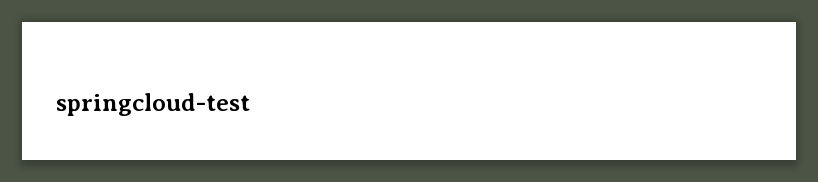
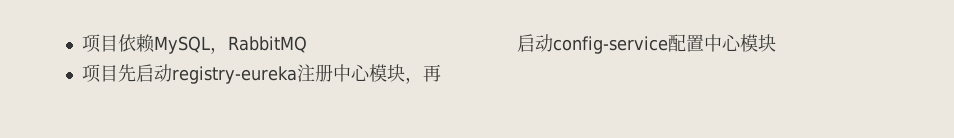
- springcloud-test
+ 项目依赖MySQL，RabbitMQ
+ 项目先启动registry-eureka注册中心模块，再启动config-service配置中心模块

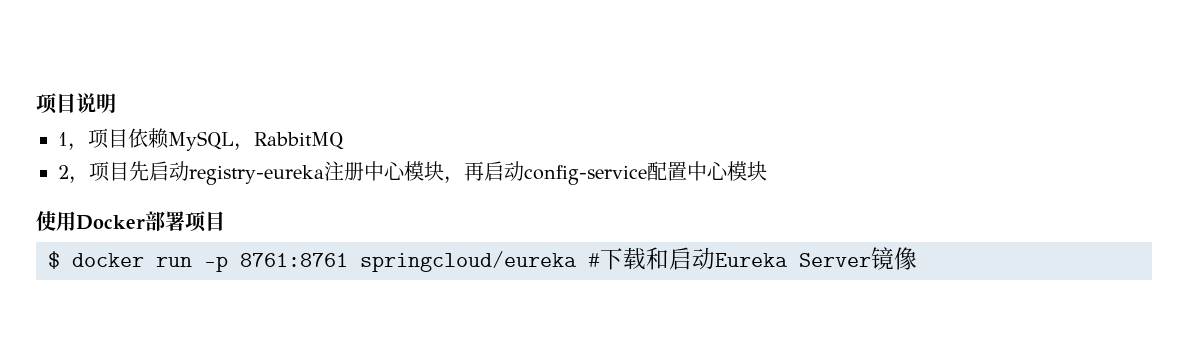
- 项目依赖MySQL，RabbitMQ
+ 项目说明
+ 1，项目依赖MySQL，RabbitMQ
- 项目先启动registry-eureka注册中心模块，再启动config-service配置中心模块
+ 2，项目先启动registry-eureka注册中心模块，再启动config-service配置中心模块
+ 使用Docker部署项目
+ $ docker run -p 8761:8761 springcloud/eureka #下载和启动Eureka Server镜像

